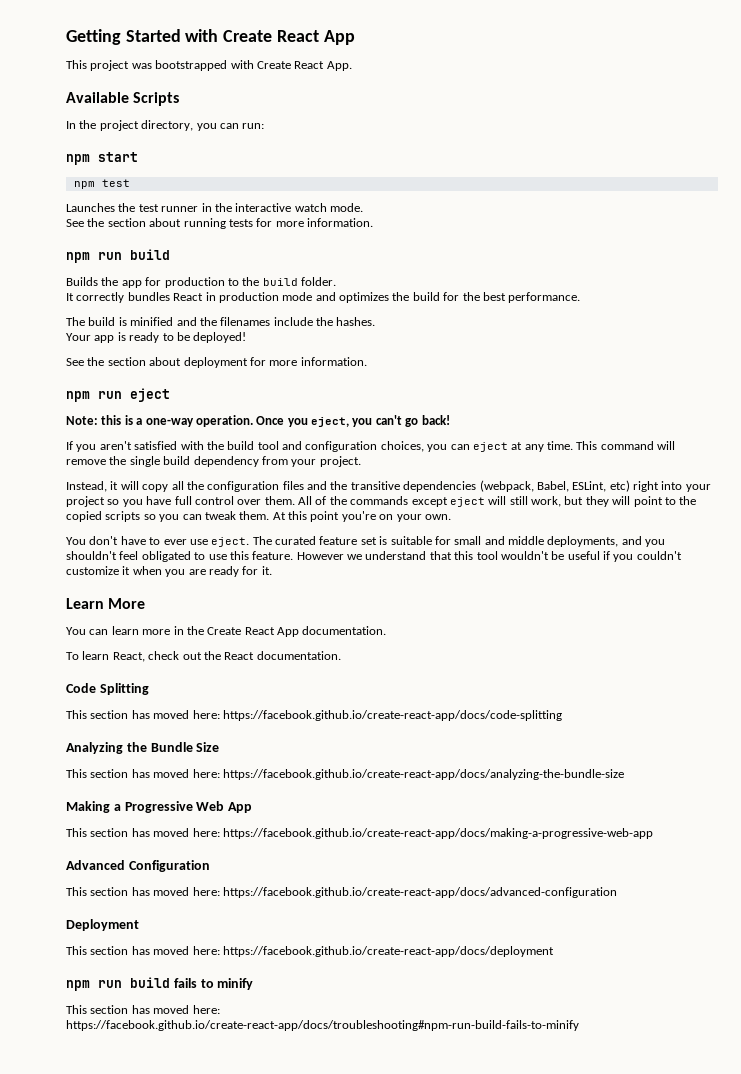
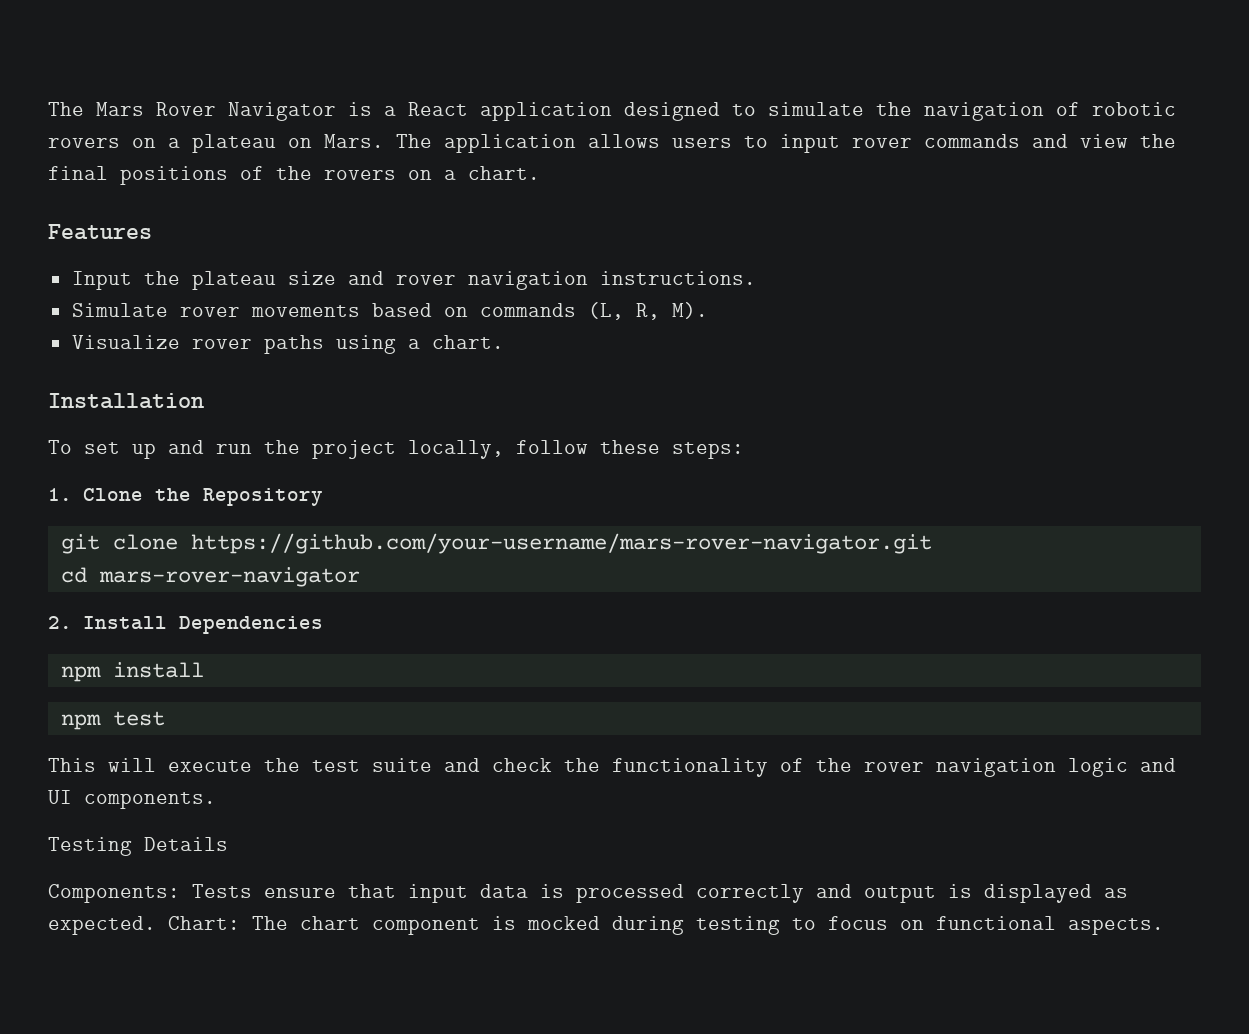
- Getting Started with Create React App
- This project was bootstrapped with Create React App.
- Available Scripts
- In the project directory, you can run:
- npm start
+ The Mars Rover Navigator is a React application designed to simulate the navigation of robotic rovers on a plateau on Mars. The application allows users to input rover commands and view the final positions of the rovers on a chart.
+ Features
+ Input the plateau size and rover navigation instructions.
+ Simulate rover movements based on commands (L, R, M).
+ Visualize rover paths using a chart.
+ Installation
+ To set up and run the project locally, follow these steps:
+ 1. Clone the Repository
+ git clone https://github.com/your-username/mars-rover-navigator.git
+ cd mars-rover-navigator
+ 2. Install Dependencies
+ npm install
- Launches the test runner in the interactive watch mode.
- See the section about running tests for more information.
- npm run build
- Builds the app for production to the build folder.
- It correctly bundles React in production mode and optimizes the build for the best performance.
- The build is minified and the filenames include the hashes.
- Your app is ready to be deployed!
- See the section about deployment for more information.
- npm run eject
- Note: this is a one-way operation. Once you eject, you can't go back!
- If you aren't satisfied with the build tool and configuration choices, you can eject at any time. This command will remove the single build dependency from your project.
- Instead, it will copy all the configuration files and the transitive dependencies (webpack, Babel, ESLint, etc) right into your project so you have full control over them. All of the commands except eject will still work, but they will point to the copied scripts so you can tweak them. At this point you're on your own.
- You don't have to ever use eject. The curated feature set is suitable for small and middle deployments, and you shouldn't feel obligated to use this feature. However we understand that this tool wouldn't be useful if you couldn't customize it when you are ready for it.
- Learn More
- You can learn more in the Create React App documentation.
- To learn React, check out the React documentation.
- Code Splitting
- This section has moved here: https://facebook.github.io/create-react-app/docs/code-splitting
- Analyzing the Bundle Size
- This section has moved here: https://facebook.github.io/create-react-app/docs/analyzing-the-bundle-size
- Making a Progressive Web App
- This section has moved here: https://facebook.github.io/create-react-app/docs/making-a-progressive-web-app
- Advanced Configuration
- This section has moved here: https://facebook.github.io/create-react-app/docs/advanced-configuration
- Deployment
- This section has moved here: https://facebook.github.io/create-react-app/docs/deployment
- npm run build fails to minify
- This section has moved here: https://facebook.github.io/create-react-app/docs/troubleshooting#npm-run-build-fails-to-minify
+ This will execute the test suite and check the functionality of the rover navigation logic and UI components.
+ Testing Details
+ Components: Tests ensure that input data is processed correctly and output is displayed as expected. Chart: The chart component is mocked during testing to focus on functional aspects.

